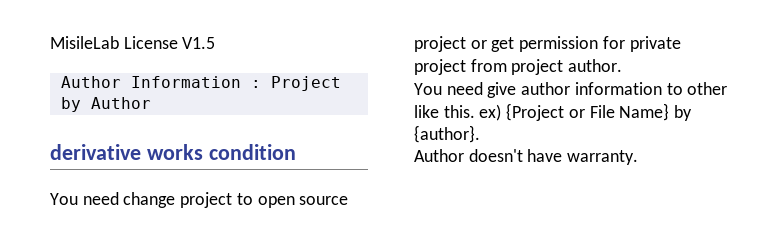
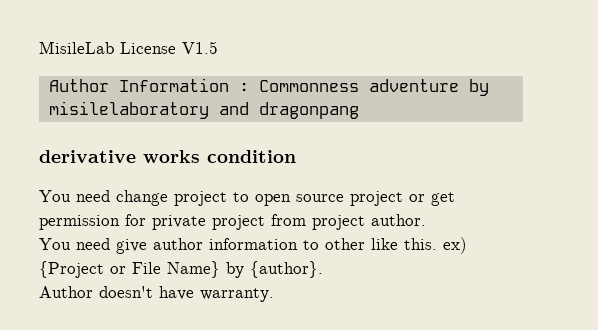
- Author Information : Project by Author
+ Author Information : Commonness adventure by misilelaboratory and dragonpang

